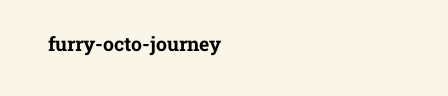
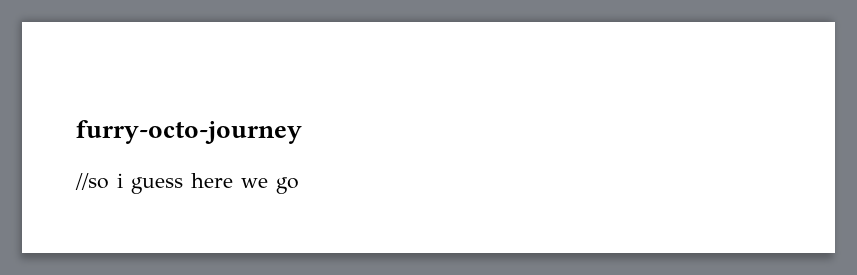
+ //so i guess here we go

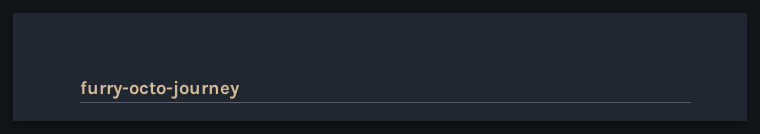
- //so i guess here we go

